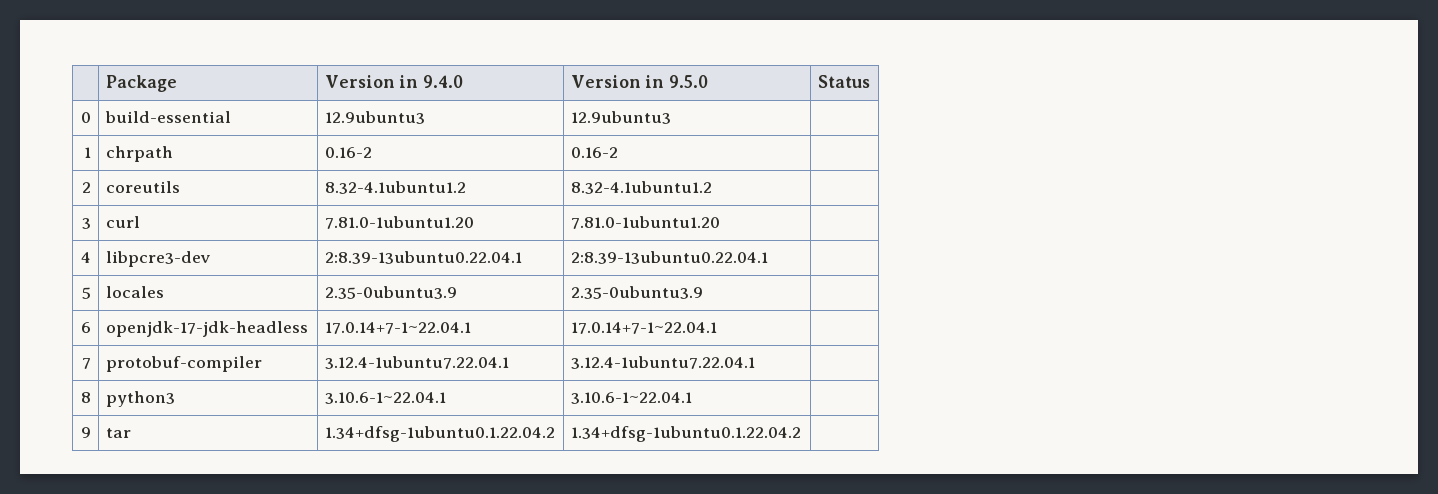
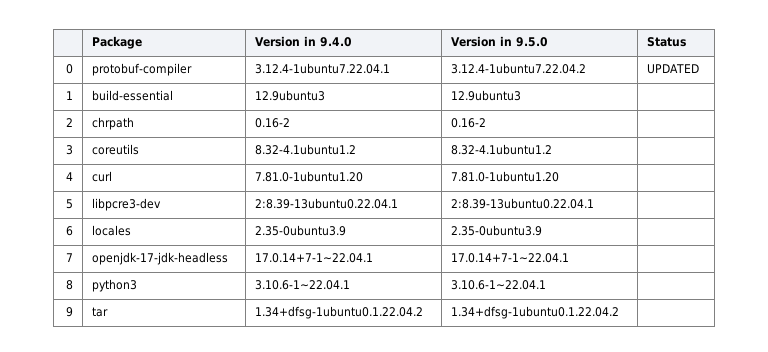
- 0 | build-essential | 12.9ubuntu3 | 12.9ubuntu3 |
+ 0 | protobuf-compiler | 3.12.4-1ubuntu7.22.04.1 | 3.12.4-1ubuntu7.22.04.2 | UPDATED
+ 1 | build-essential | 12.9ubuntu3 | 12.9ubuntu3 |
- 1 | chrpath | 0.16-2 | 0.16-2 |
+ 2 | chrpath | 0.16-2 | 0.16-2 |
- 2 | coreutils | 8.32-4.1ubuntu1.2 | 8.32-4.1ubuntu1.2 |
+ 3 | coreutils | 8.32-4.1ubuntu1.2 | 8.32-4.1ubuntu1.2 |
- 3 | curl | 7.81.0-1ubuntu1.20 | 7.81.0-1ubuntu1.20 |
+ 4 | curl | 7.81.0-1ubuntu1.20 | 7.81.0-1ubuntu1.20 |
- 4 | libpcre3-dev | 2:8.39-13ubuntu0.22.04.1 | 2:8.39-13ubuntu0.22.04.1 |
+ 5 | libpcre3-dev | 2:8.39-13ubuntu0.22.04.1 | 2:8.39-13ubuntu0.22.04.1 |
- 5 | locales | 2.35-0ubuntu3.9 | 2.35-0ubuntu3.9 |
+ 6 | locales | 2.35-0ubuntu3.9 | 2.35-0ubuntu3.9 |
- 6 | openjdk-17-jdk-headless | 17.0.14+7-1~22.04.1 | 17.0.14+7-1~22.04.1 |
+ 7 | openjdk-17-jdk-headless | 17.0.14+7-1~22.04.1 | 17.0.14+7-1~22.04.1 |
- 7 | protobuf-compiler | 3.12.4-1ubuntu7.22.04.1 | 3.12.4-1ubuntu7.22.04.1 |

